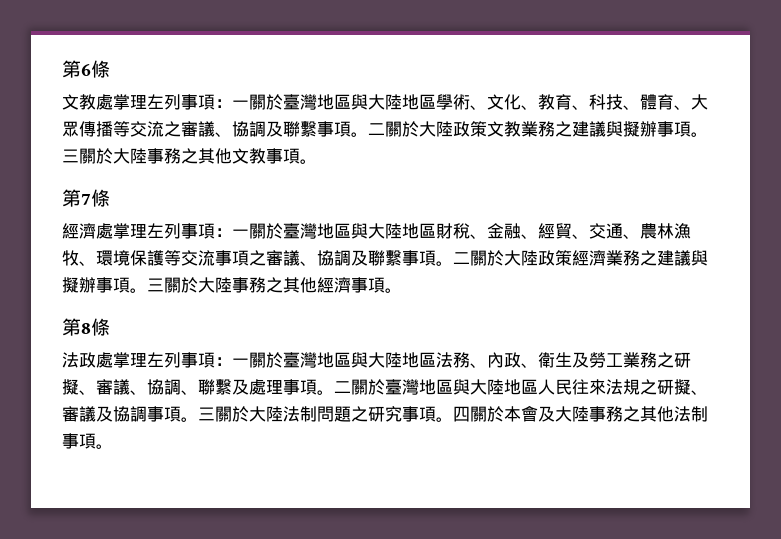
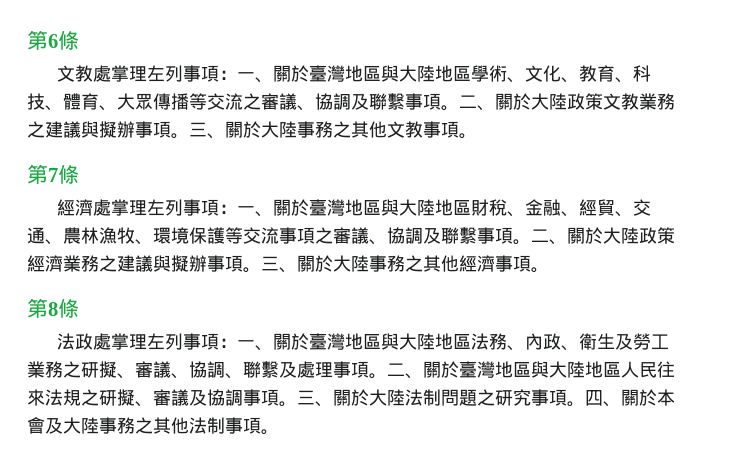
- 文教處掌理左列事項：一關於臺灣地區與大陸地區學術、文化、教育、科技、體育、大眾傳播等交流之審議、協調及聯繫事項。
+ 文教處掌理左列事項：一、關於臺灣地區與大陸地區學術、文化、教育、科技、體育、大眾傳播等交流之審議、協調及聯繫事項。
- 二關於大陸政策文教業務之建議與擬辦事項。
+ 二、關於大陸政策文教業務之建議與擬辦事項。
- 三關於大陸事務之其他文教事項。
+ 三、關於大陸事務之其他文教事項。
- 經濟處掌理左列事項：一關於臺灣地區與大陸地區財稅、金融、經貿、交通、農林漁牧、環境保護等交流事項之審議、協調及聯繫事項。
+ 經濟處掌理左列事項：一、關於臺灣地區與大陸地區財稅、金融、經貿、交通、農林漁牧、環境保護等交流事項之審議、協調及聯繫事項。
- 二關於大陸政策經濟業務之建議與擬辦事項。
+ 二、關於大陸政策經濟業務之建議與擬辦事項。
- 三關於大陸事務之其他經濟事項。
+ 三、關於大陸事務之其他經濟事項。
- 法政處掌理左列事項：一關於臺灣地區與大陸地區法務、內政、衛生及勞工業務之研擬、審議、協調、聯繫及處理事項。
+ 法政處掌理左列事項：一、關於臺灣地區與大陸地區法務、內政、衛生及勞工業務之研擬、審議、協調、聯繫及處理事項。
- 二關於臺灣地區與大陸地區人民往來法規之研擬、審議及協調事項。
+ 二、關於臺灣地區與大陸地區人民往來法規之研擬、審議及協調事項。
- 三關於大陸法制問題之研究事項。
+ 三、關於大陸法制問題之研究事項。
- 四關於本會及大陸事務之其他法制事項。
+ 四、關於本會及大陸事務之其他法制事項。

